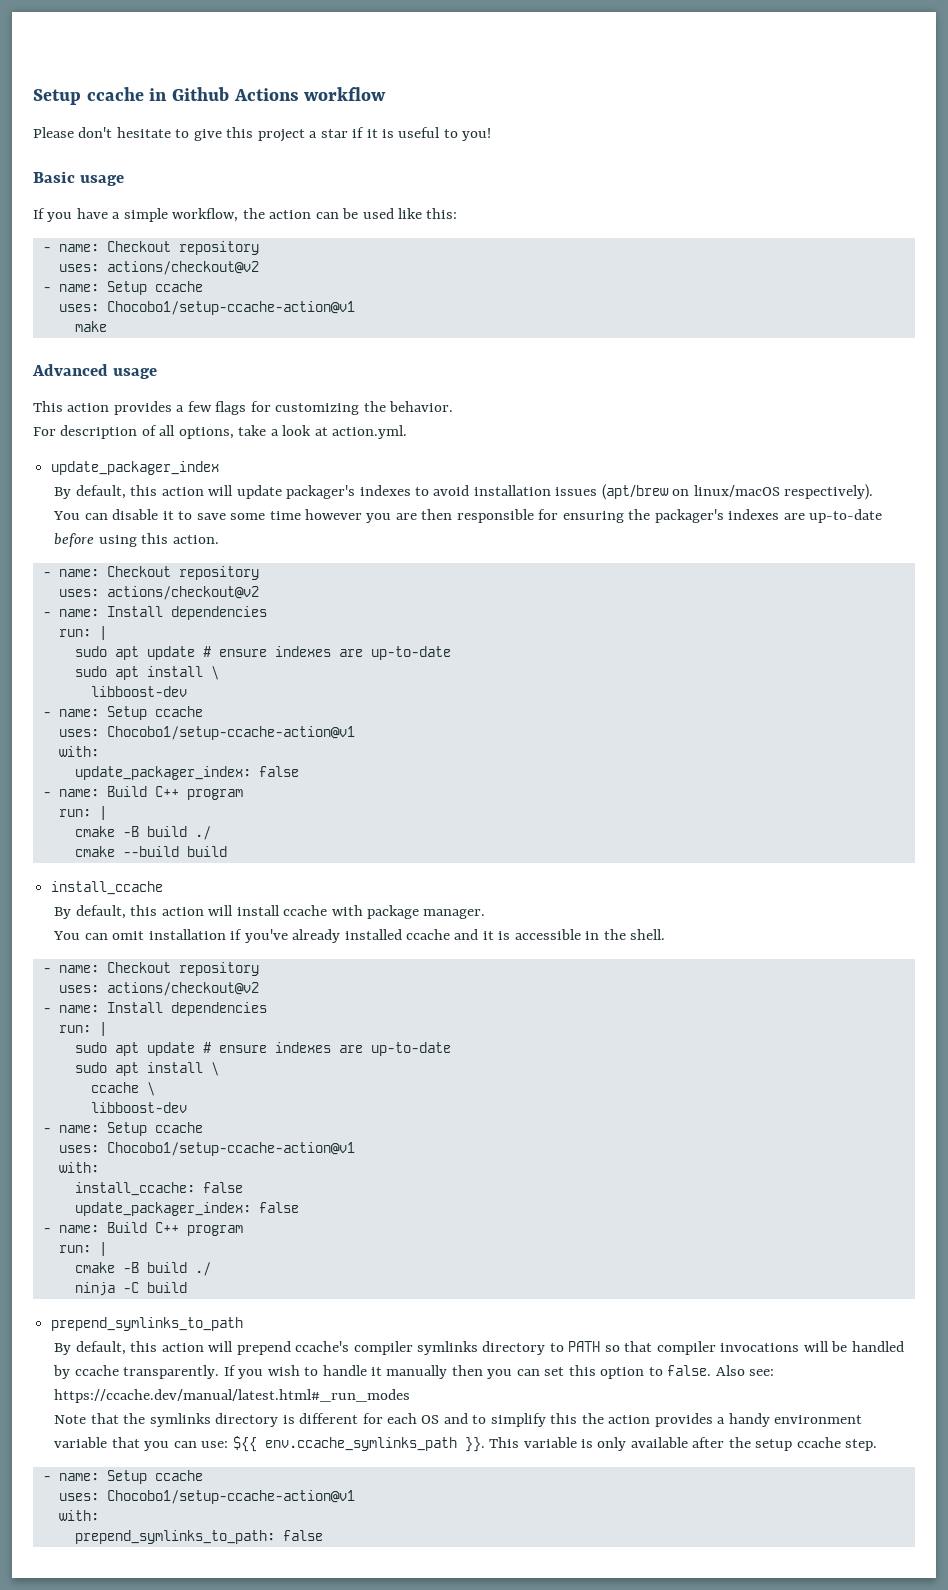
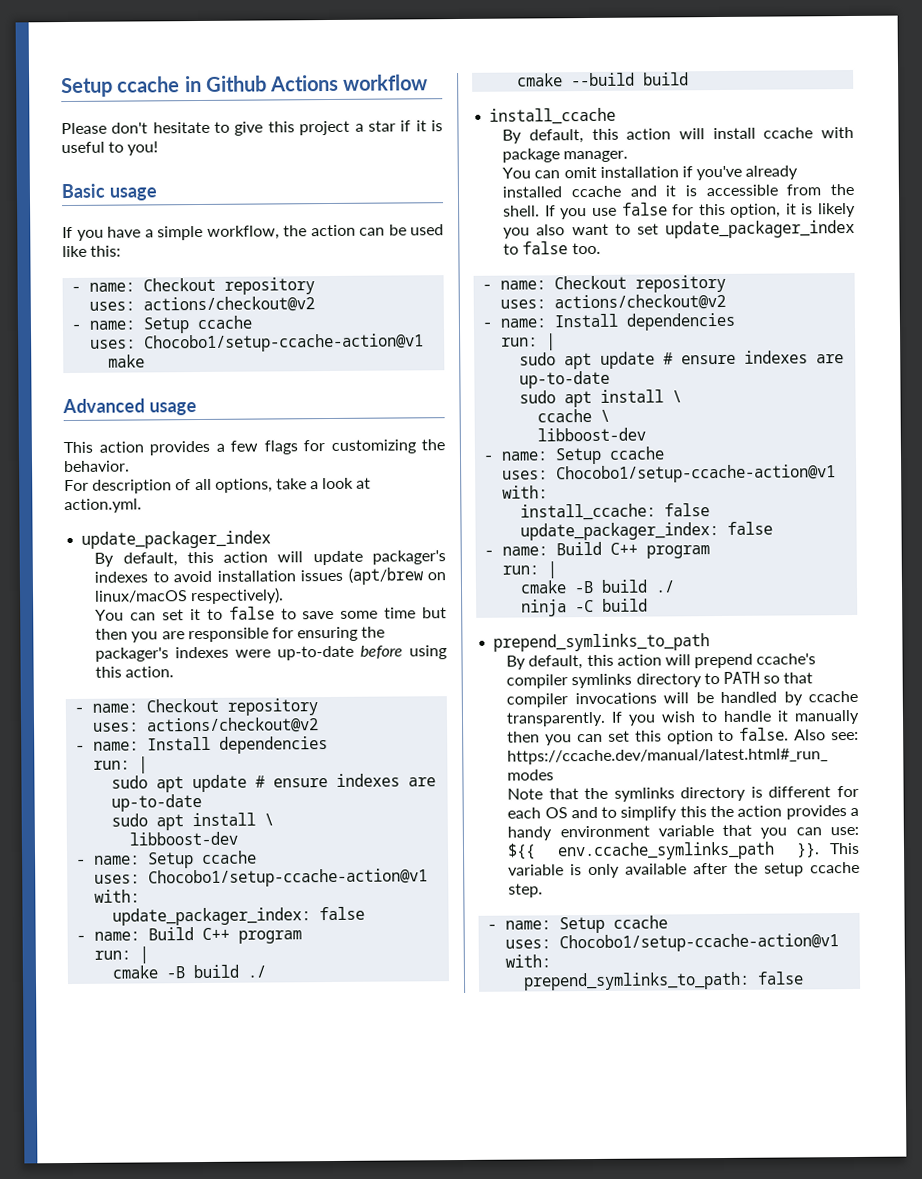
- You can disable it to save some time however you are then responsible for ensuring the packager's indexes are up-to-date before using this action.
+ You can set it to false to save some time but then you are responsible for ensuring the packager's indexes were up-to-date before using this action.
- You can omit installation if you've already installed ccache and it is accessible in the shell.
+ You can omit installation if you've already installed ccache and it is accessible from the shell. If you use false for this option, it is likely you also want to set update_packager_index to false too.

